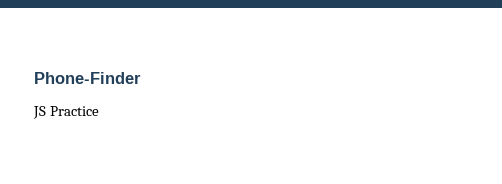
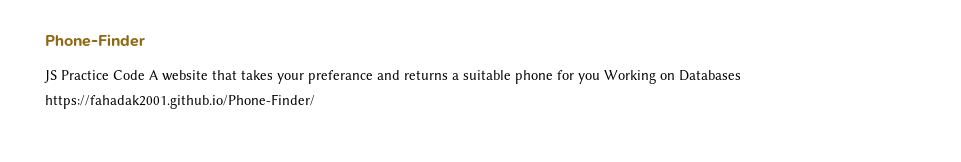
- JS Practice
+ JS Practice Code A website that takes your preferance and returns a suitable phone for you Working on Databases https://fahadak2001.github.io/Phone-Finder/

